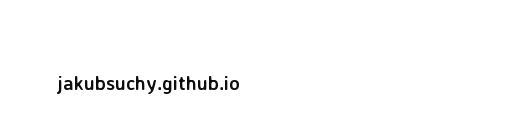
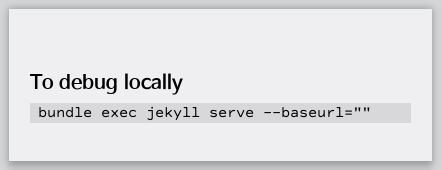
- jakubsuchy.github.io
+ To debug locally
+ bundle exec jekyll serve --baseurl=""

